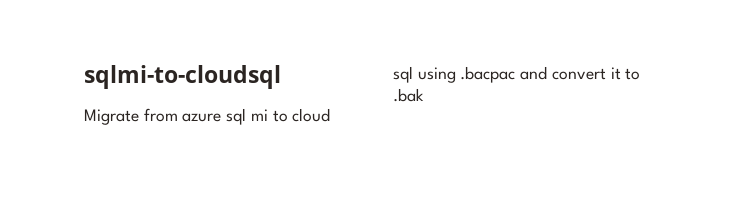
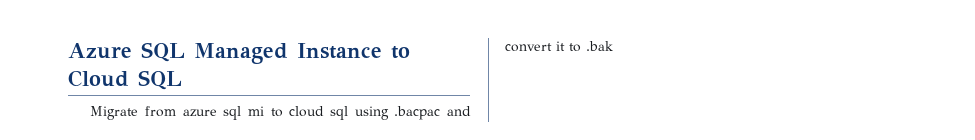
- sqlmi-to-cloudsql
+ Azure SQL Managed Instance to Cloud SQL

